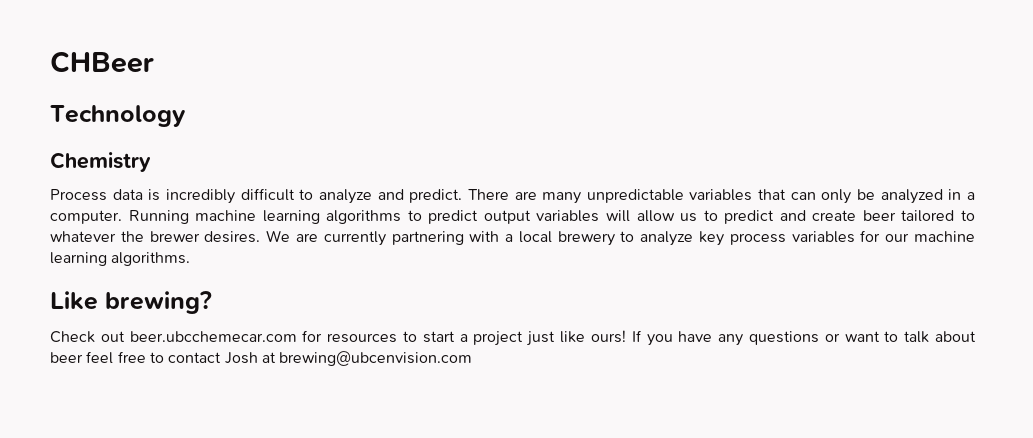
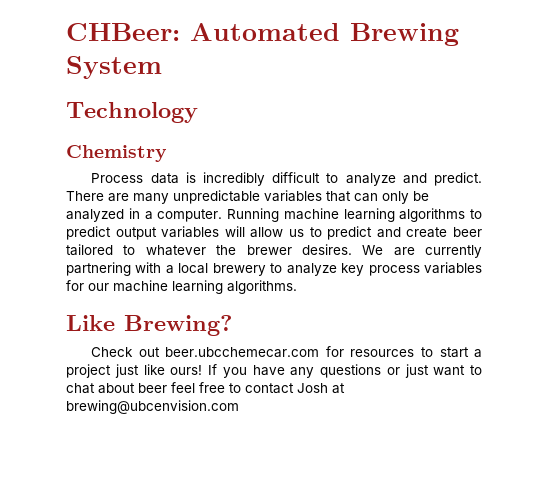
- CHBeer
+ CHBeer: Automated Brewing System
- Like brewing?
+ Like Brewing?
- If you have any questions or want to talk about beer feel free to contact Josh at brewing@ubcenvision.com
+ If you have any questions or just want to chat about beer feel free to contact Josh at brewing@ubcenvision.com

